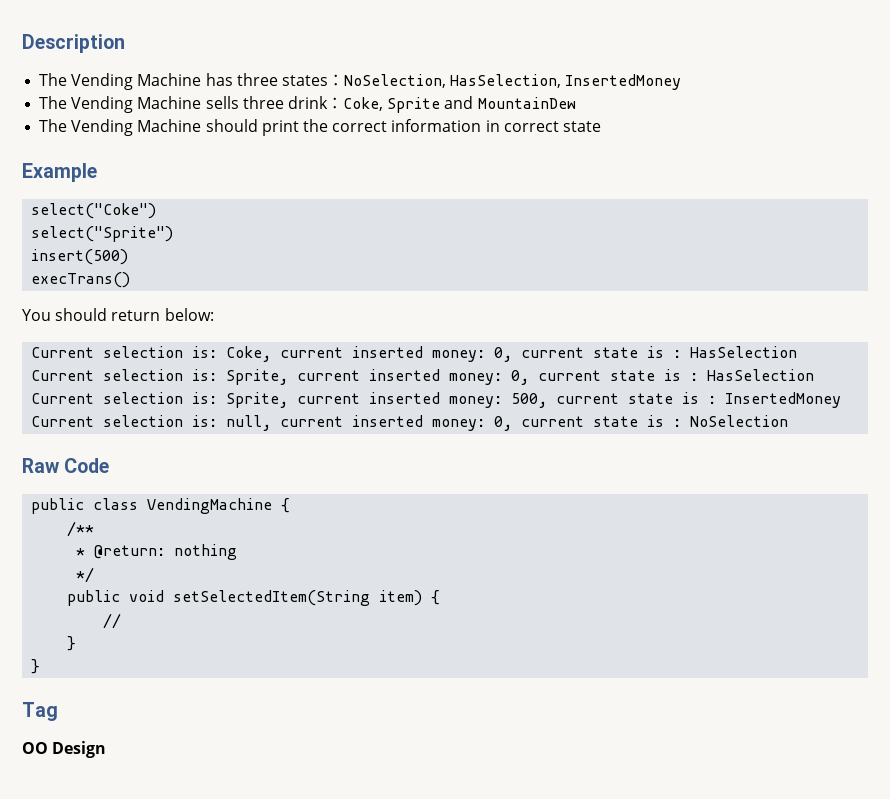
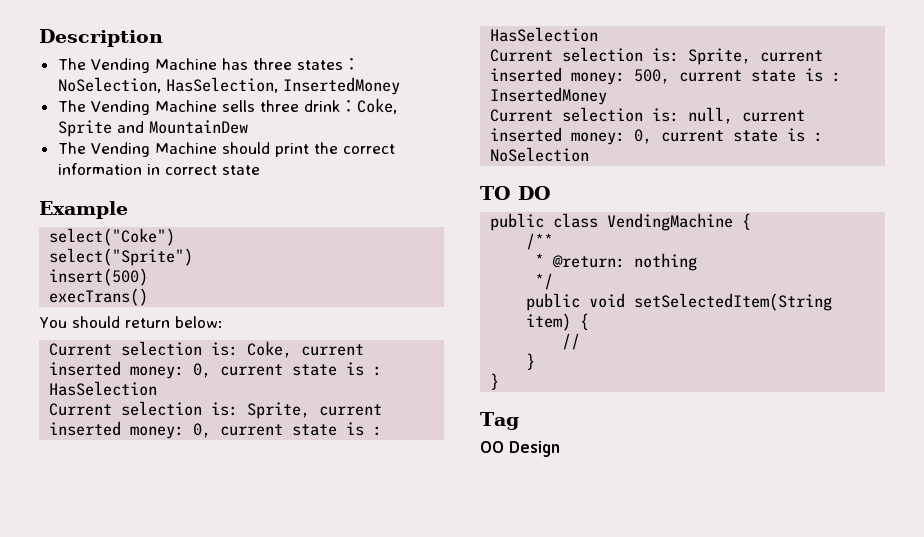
- Raw Code
+ TO DO

